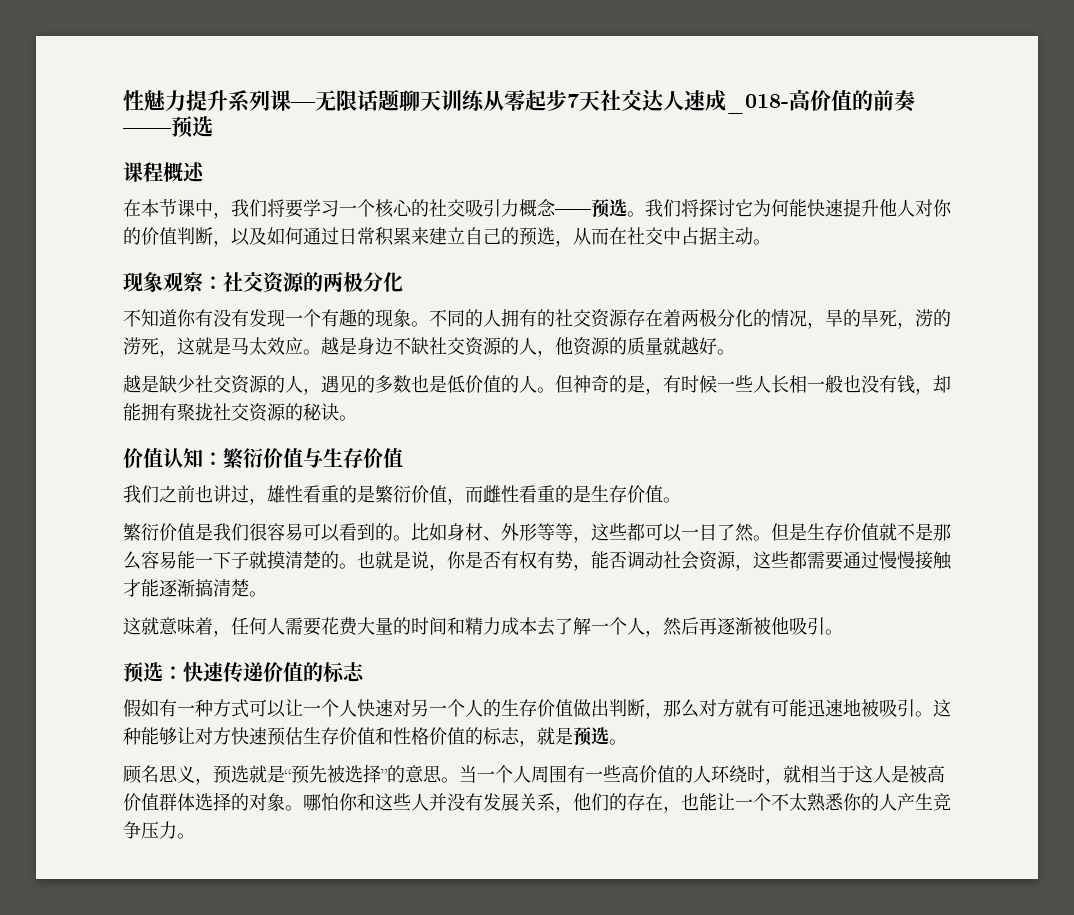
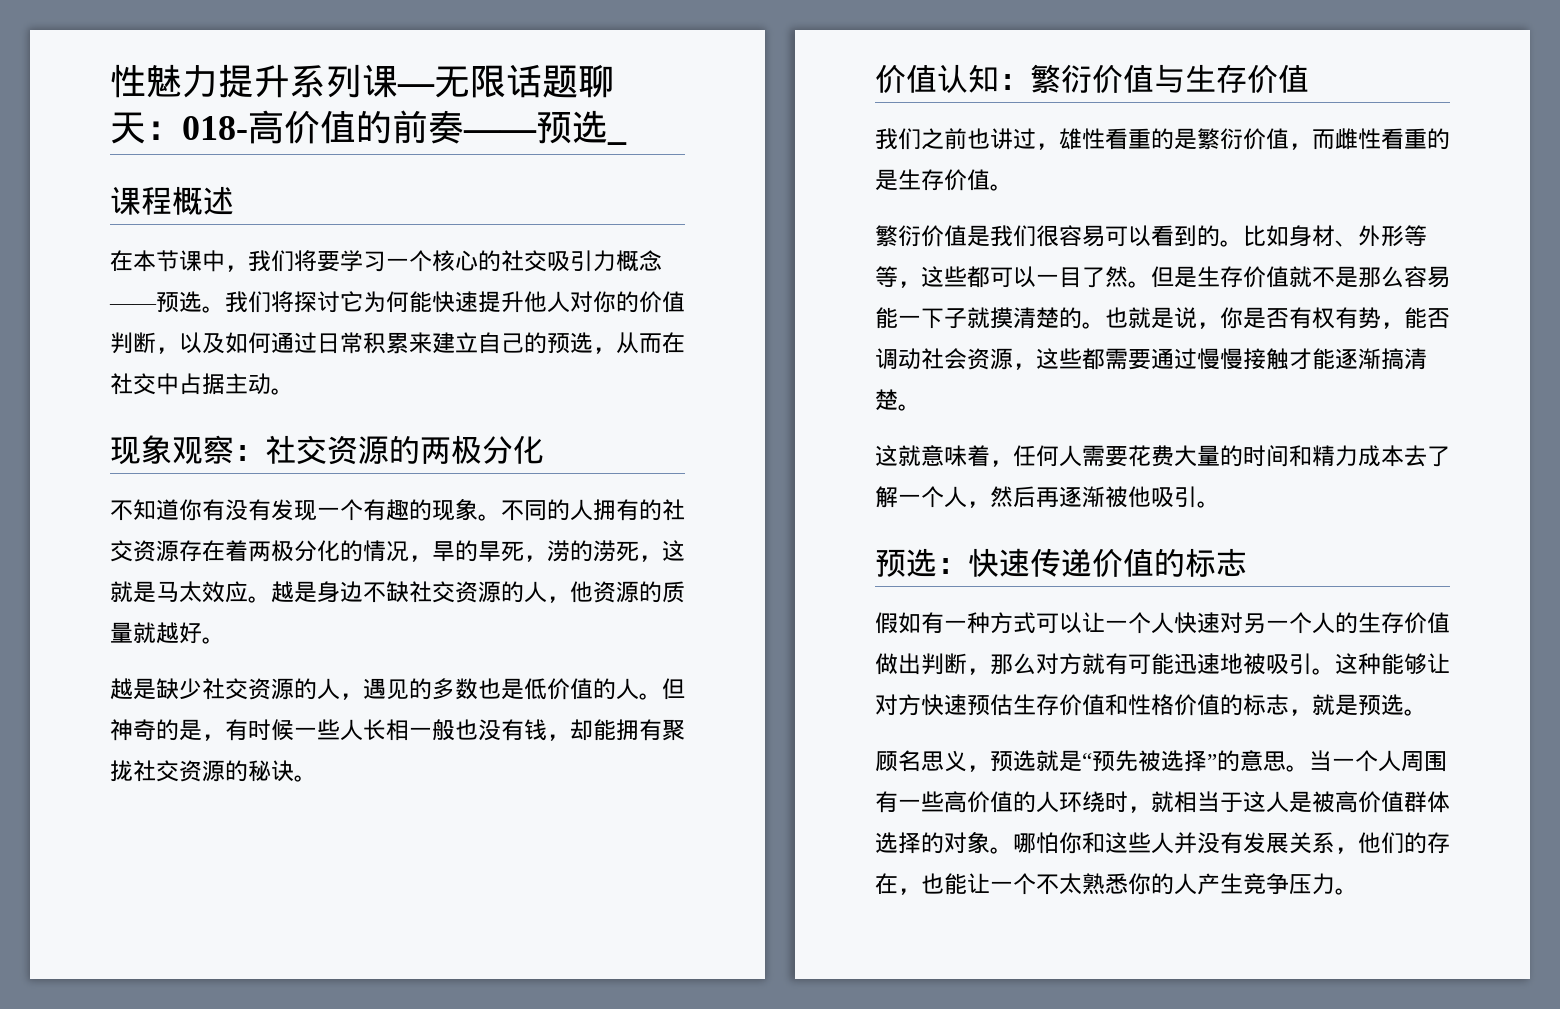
- 性魅力提升系列课—无限话题聊天训练从零起步7天社交达人速成_018-高价值的前奏——预选
+ 性魅力提升系列课—无限话题聊天：018-高价值的前奏——预选_

